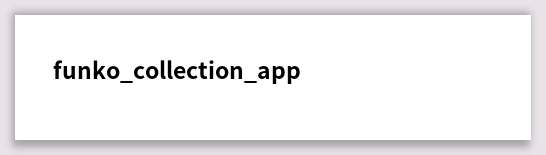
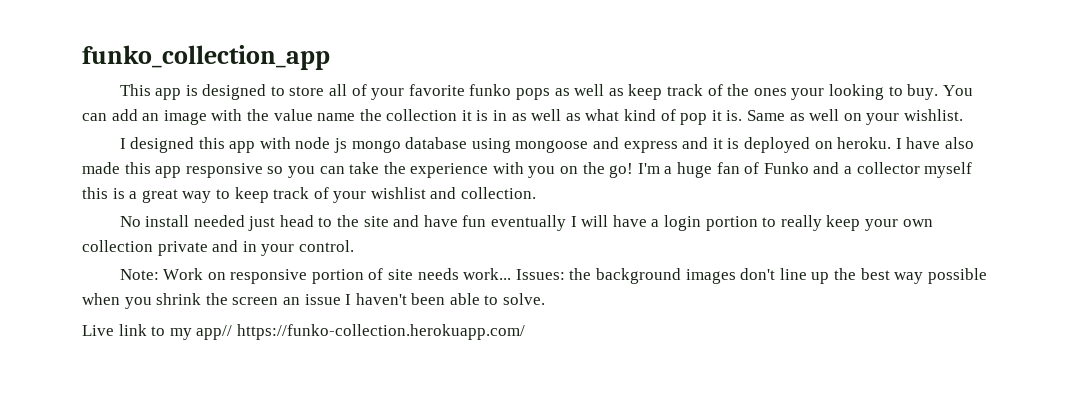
+ This app is designed to store all of your favorite funko pops as well as keep track of the ones your looking to buy. You can add an image with the value name the collection it is in as well as what kind of pop it is. Same as well on your wishlist.
+ I designed this app with node js mongo database using mongoose and express and it is deployed on heroku. I have also made this app responsive so you can take the experience with you on the go! I'm a huge fan of Funko and a collector myself this is a great way to keep track of your wishlist and collection.
+ No install needed just head to the site and have fun eventually I will have a login portion to really keep your own collection private and in your control.
+ Note: Work on responsive portion of site needs work... Issues: the background images don't line up the best way possible when you shrink the screen an issue I haven't been able to solve.
+ Live link to my app// https://funko-collection.herokuapp.com/

